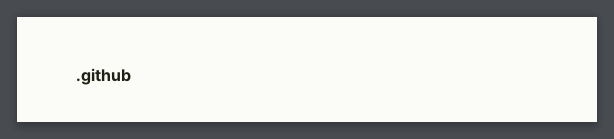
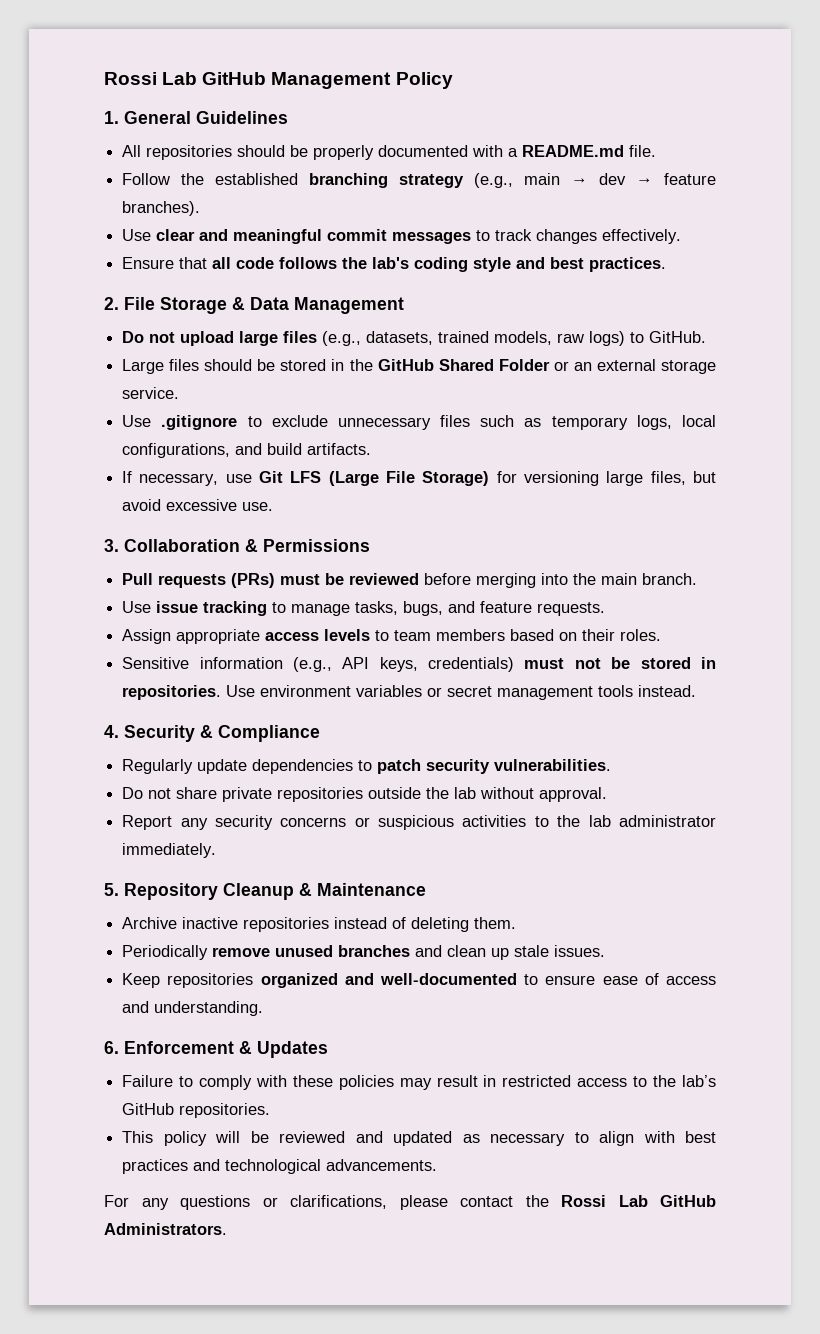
- .github
+ Rossi Lab GitHub Management Policy
+ 1. General Guidelines
+ All repositories should be properly documented with a README.md file.
+ Follow the established branching strategy (e.g., main → dev → feature branches).
+ Use clear and meaningful commit messages to track changes effectively.
+ Ensure that all code follows the lab's coding style and best practices.
+ 2. File Storage & Data Management
+ Do not upload large files (e.g., datasets, trained models, raw logs) to GitHub.
+ Large files should be stored in the GitHub Shared Folder or an external storage service.
+ Use .gitignore to exclude unnecessary files such as temporary logs, local configurations, and build artifacts.
+ If necessary, use Git LFS (Large File Storage) for versioning large files, but avoid excessive use.
+ 3. Collaboration & Permissions
+ Pull requests (PRs) must be reviewed before merging into the main branch.
+ Use issue tracking to manage tasks, bugs, and feature requests.
+ Assign appropriate access levels to team members based on their roles.
+ Sensitive information (e.g., API keys, credentials) must not be stored in repositories. Use environment variables or secret management tools instead.
+ 4. Security & Compliance
+ Regularly update dependencies to patch security vulnerabilities.
+ Do not share private repositories outside the lab without approval.
+ Report any security concerns or suspicious activities to the lab administrator immediately.
+ 5. Repository Cleanup & Maintenance
+ Archive inactive repositories instead of deleting them.
+ Periodically remove unused branches and clean up stale issues.
+ Keep repositories organized and well-documented to ensure ease of access and understanding.
+ 6. Enforcement & Updates
+ Failure to comply with these policies may result in restricted access to the lab’s GitHub repositories.
+ This policy will be reviewed and updated as necessary to align with best practices and technological advancements.
+ For any questions or clarifications, please contact the Rossi Lab GitHub Administrators.

